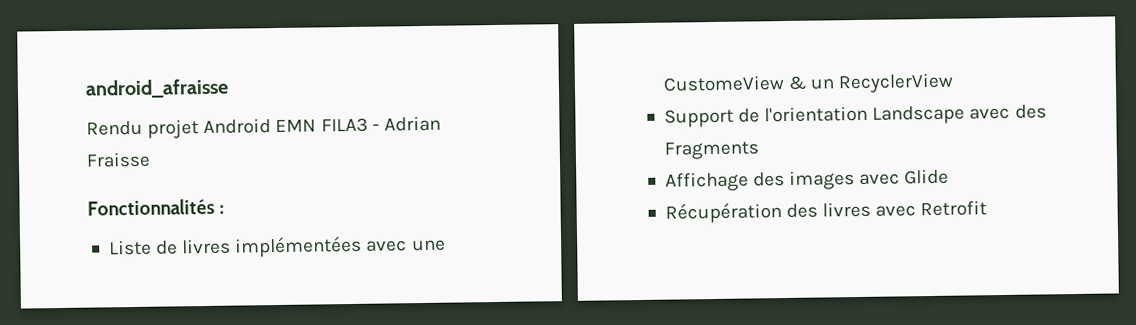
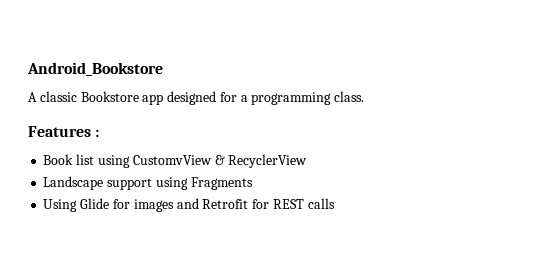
- android_afraisse
- Rendu projet Android EMN FILA3 - Adrian Fraisse
- Fonctionnalités :
- Liste de livres implémentées avec une CustomeView & un RecyclerView
- Support de l'orientation Landscape avec des Fragments
- Affichage des images avec Glide
- Récupération des livres avec Retrofit
+ Android_Bookstore
+ A classic Bookstore app designed for a programming class.
+ Features :
+ Book list using CustomvView & RecyclerView
+ Landscape support using Fragments
+ Using Glide for images and Retrofit for REST calls

